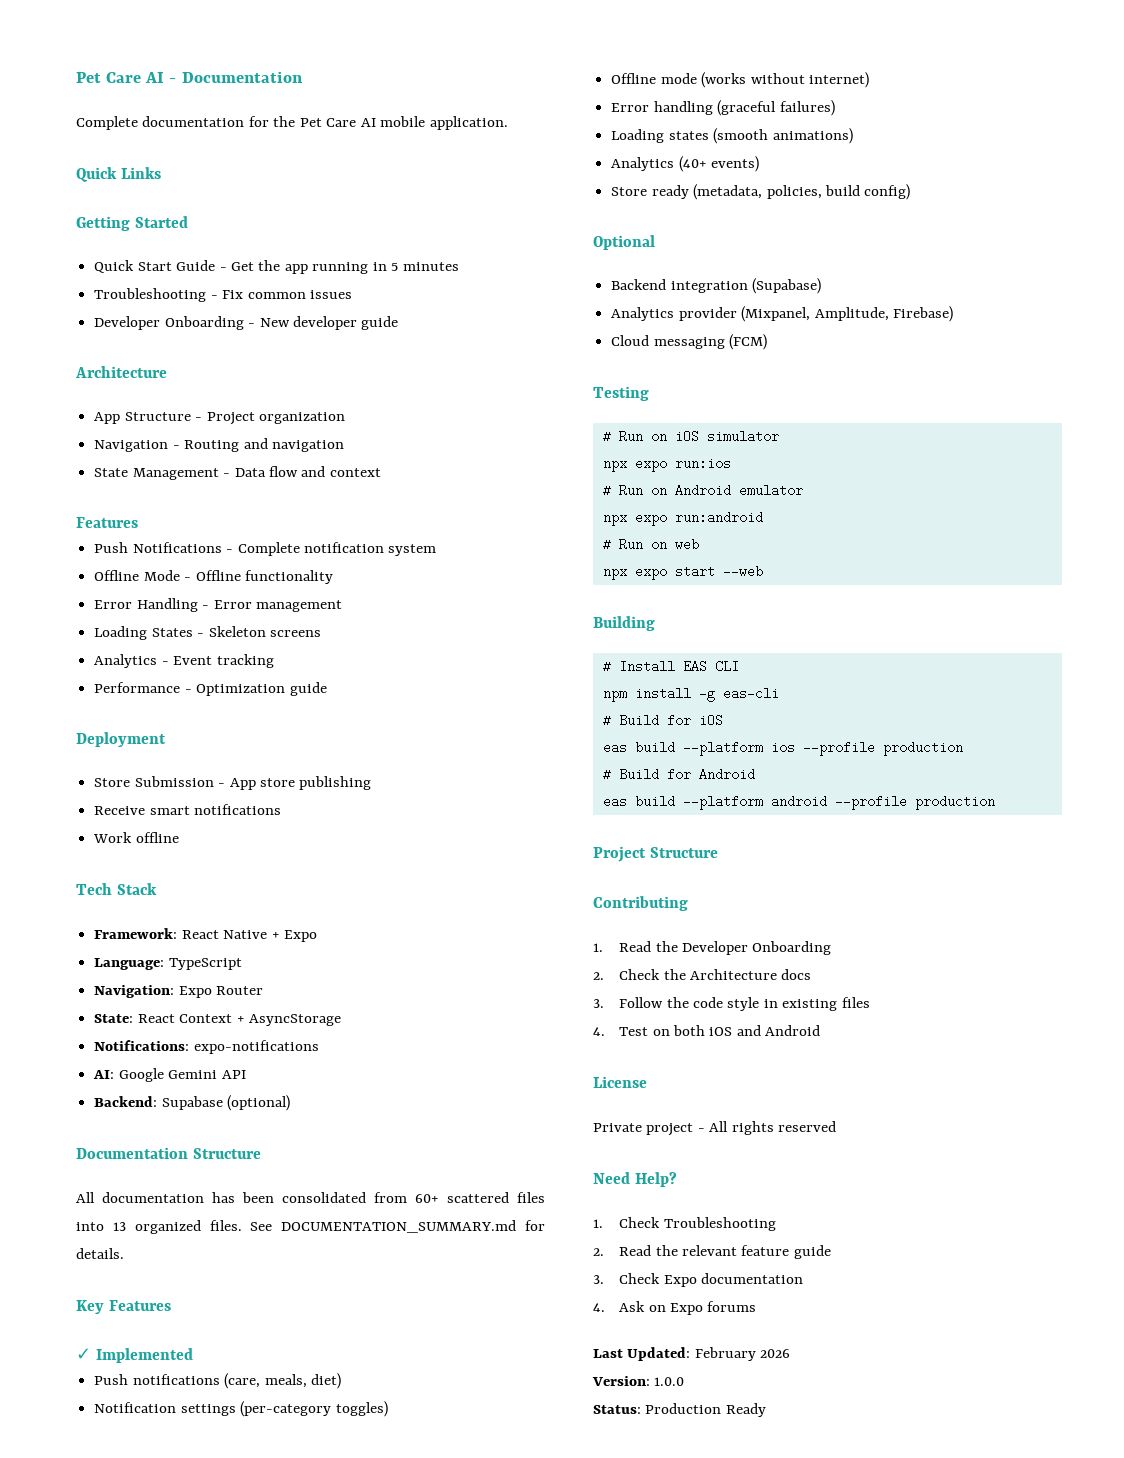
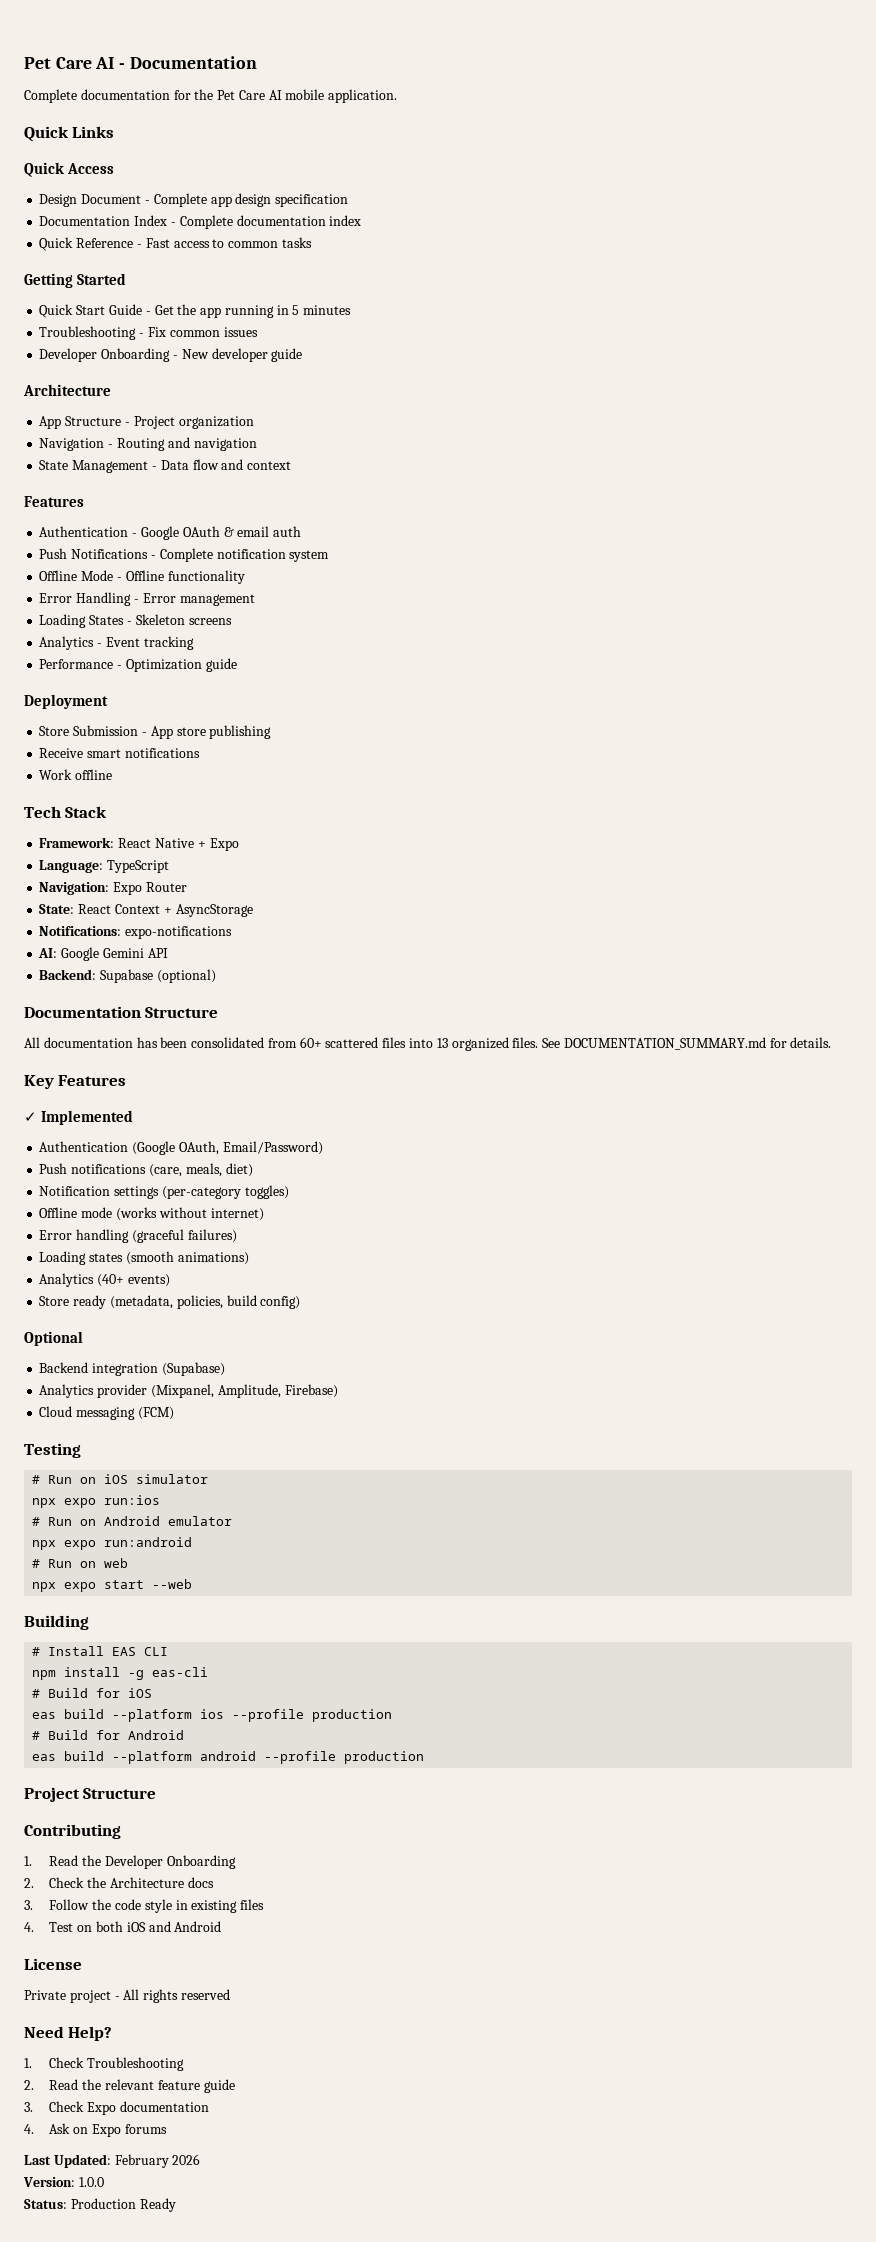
+ Quick Access
+ Design Document - Complete app design specification
+ Documentation Index - Complete documentation index
+ Quick Reference - Fast access to common tasks
+ Authentication - Google OAuth & email auth
+ Authentication (Google OAuth, Email/Password)

